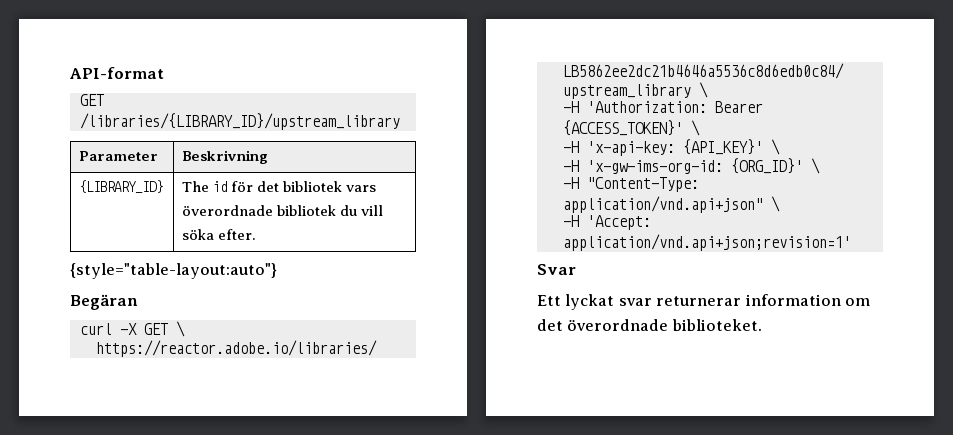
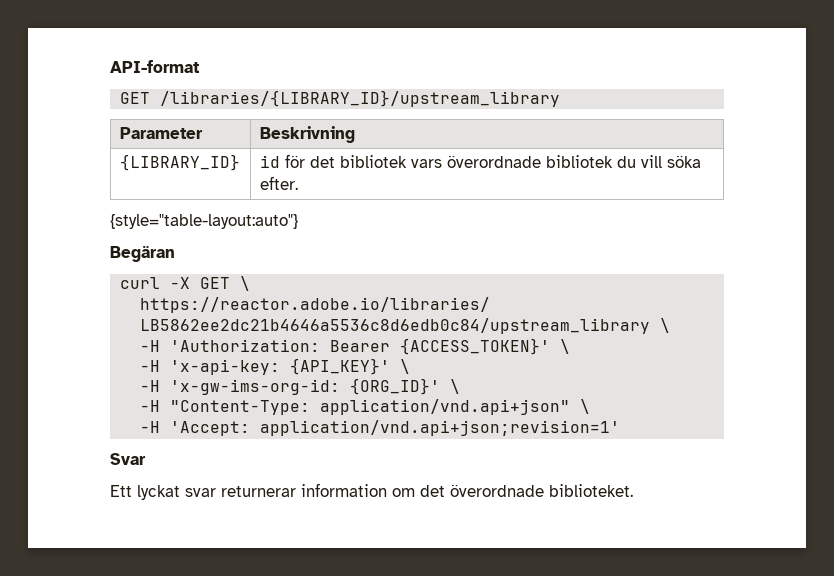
- {LIBRARY_ID} | The id för det bibliotek vars överordnade bibliotek du vill söka efter.
+ {LIBRARY_ID} | id för det bibliotek vars överordnade bibliotek du vill söka efter.

